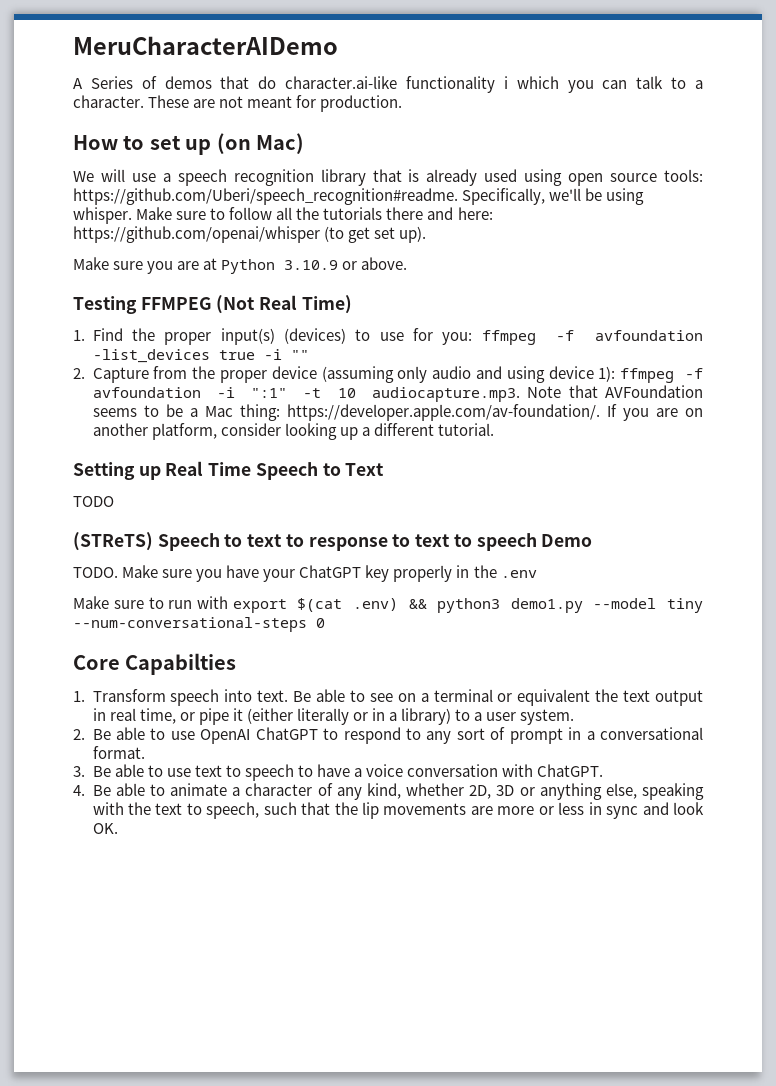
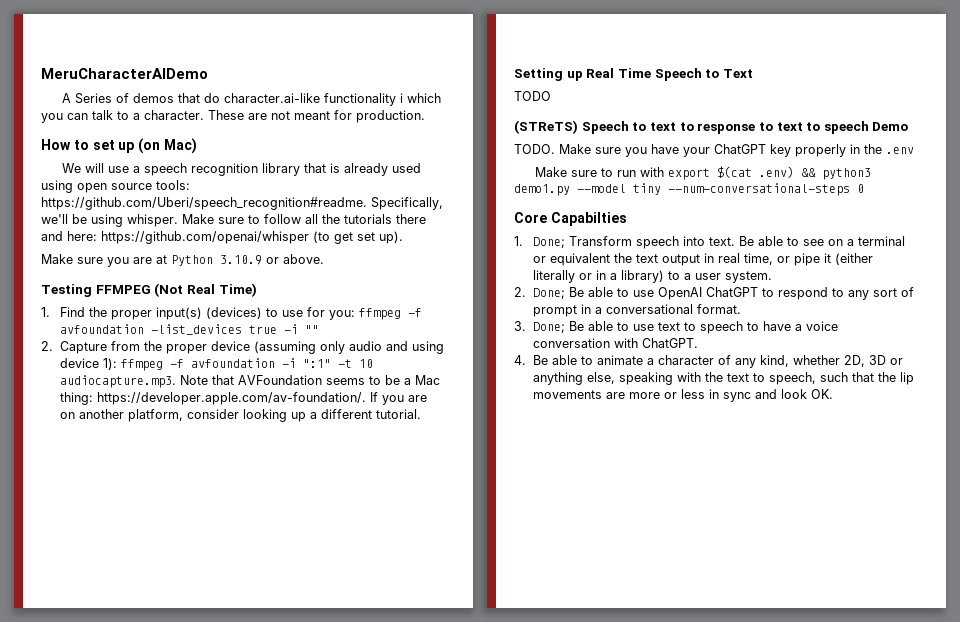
- 1. Transform speech into text.
+ 1. Done; Transform speech into text.
- 2. Be able to use OpenAI ChatGPT to respond to any sort of prompt in a conversational format.
+ 2. Done; Be able to use OpenAI ChatGPT to respond to any sort of prompt in a conversational format.
- 3. Be able to use text to speech to have a voice conversation with ChatGPT.
+ 3. Done; Be able to use text to speech to have a voice conversation with ChatGPT.

